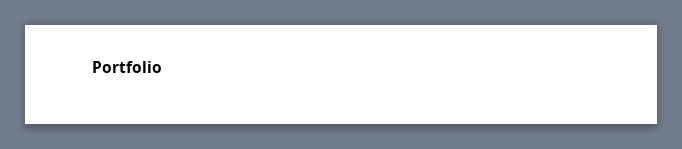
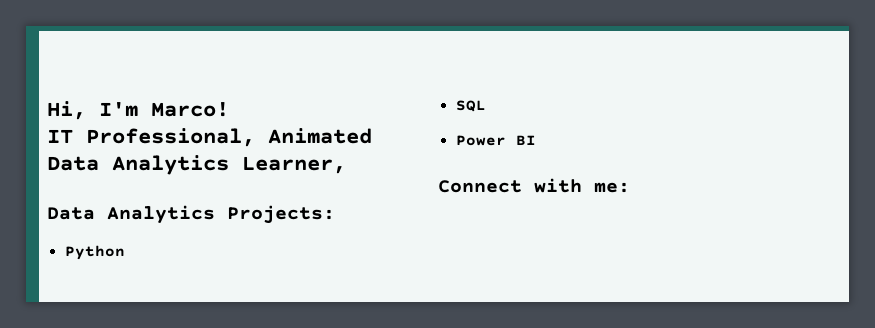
- Portfolio
+ Hi, I'm Marco!
+ IT Professional, Animated Data Analytics Learner,
+ Data Analytics Projects:
+ Python
+ SQL
+ Power BI
+ Connect with me:

